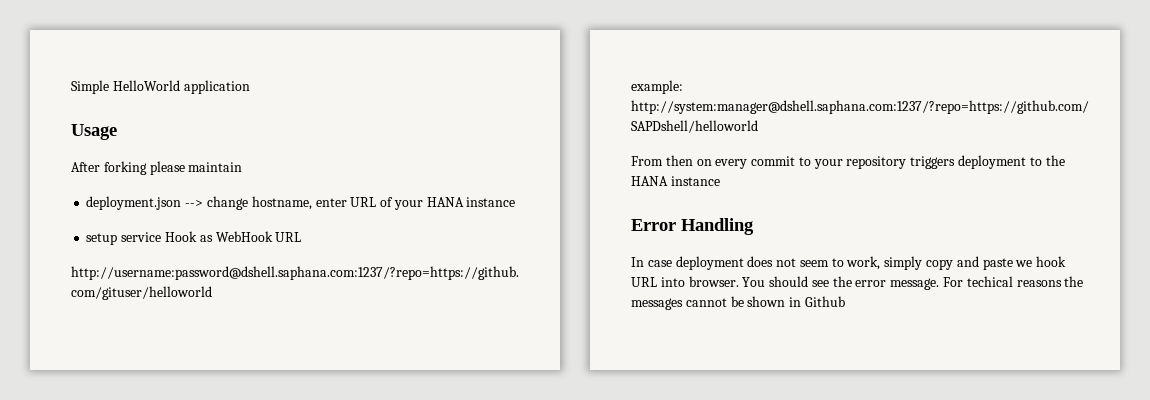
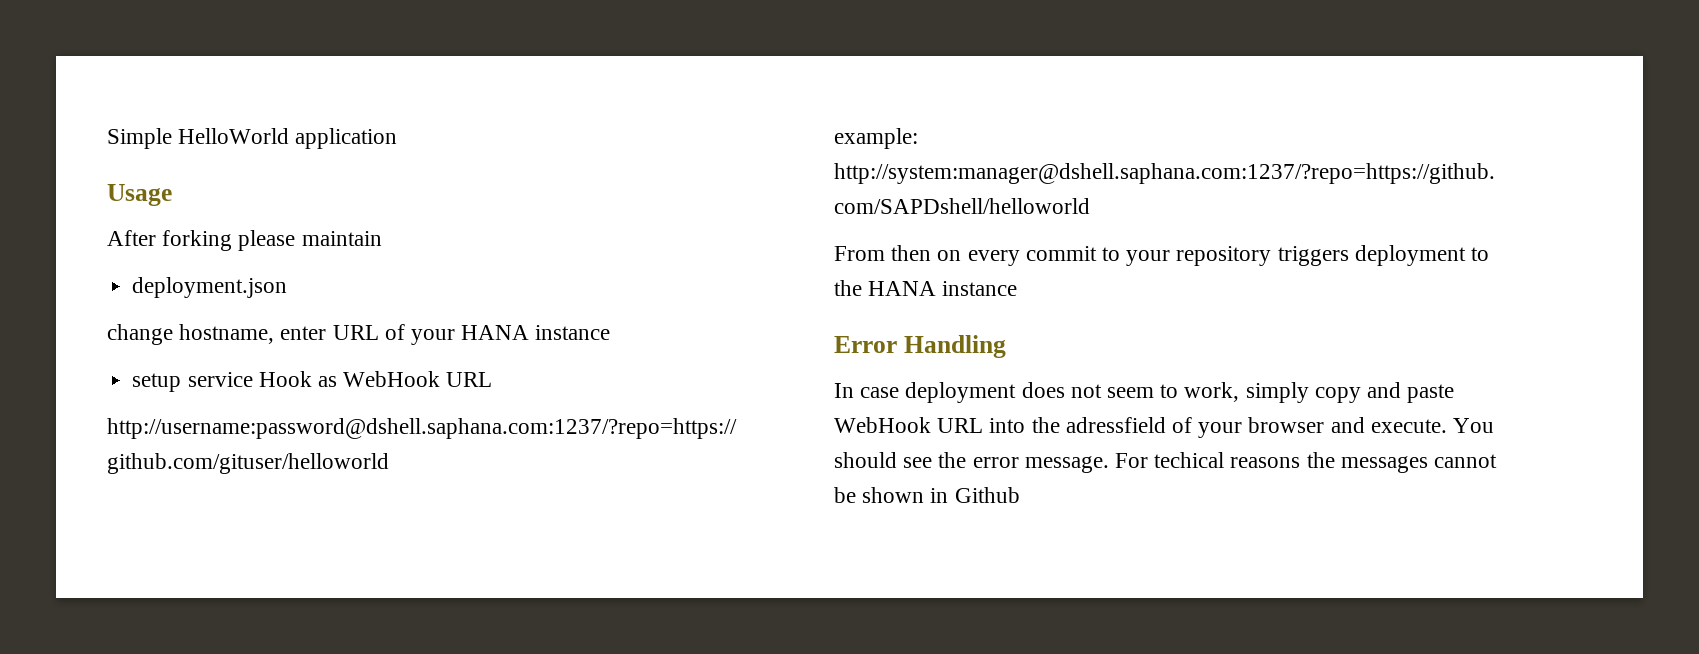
- deployment.json --> change hostname, enter URL of your HANA instance
+ deployment.json
+ change hostname, enter URL of your HANA instance
- In case deployment does not seem to work, simply copy and paste we hook URL into browser.
+ In case deployment does not seem to work, simply copy and paste WebHook URL into the adressfield of your browser and execute.

